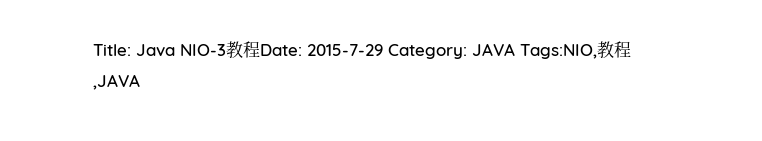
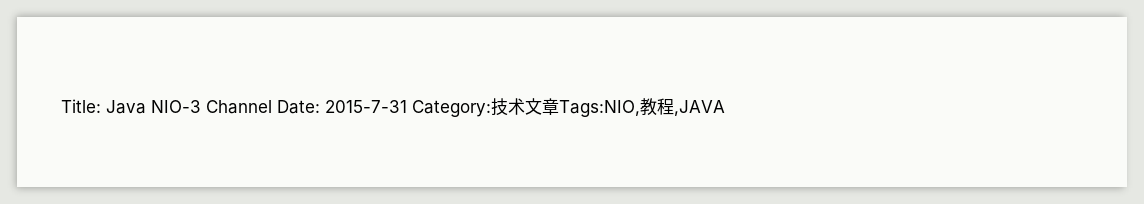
- Title: Java NIO-3教程Date: 2015-7-29 Category: JAVA Tags:NIO,教程,JAVA
+ Title: Java NIO-3 Channel Date: 2015-7-31 Category:技术文章Tags:NIO,教程,JAVA

